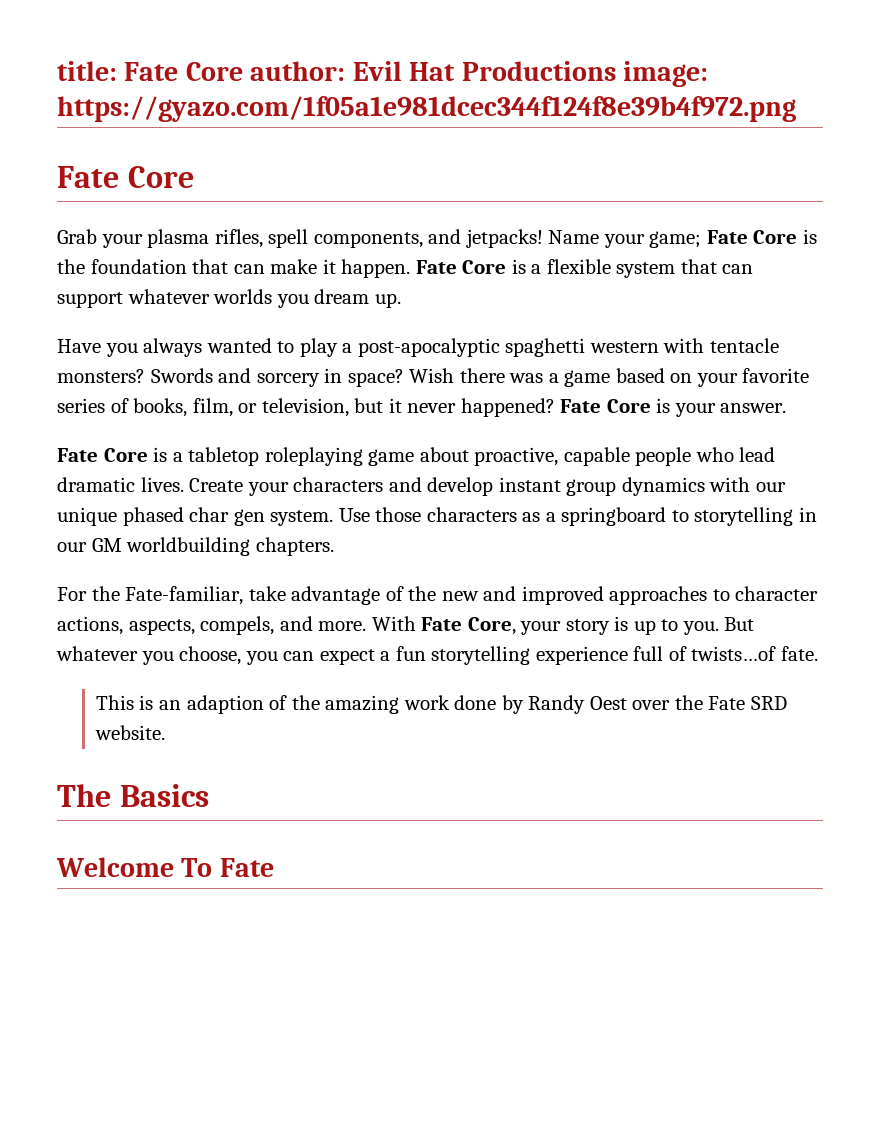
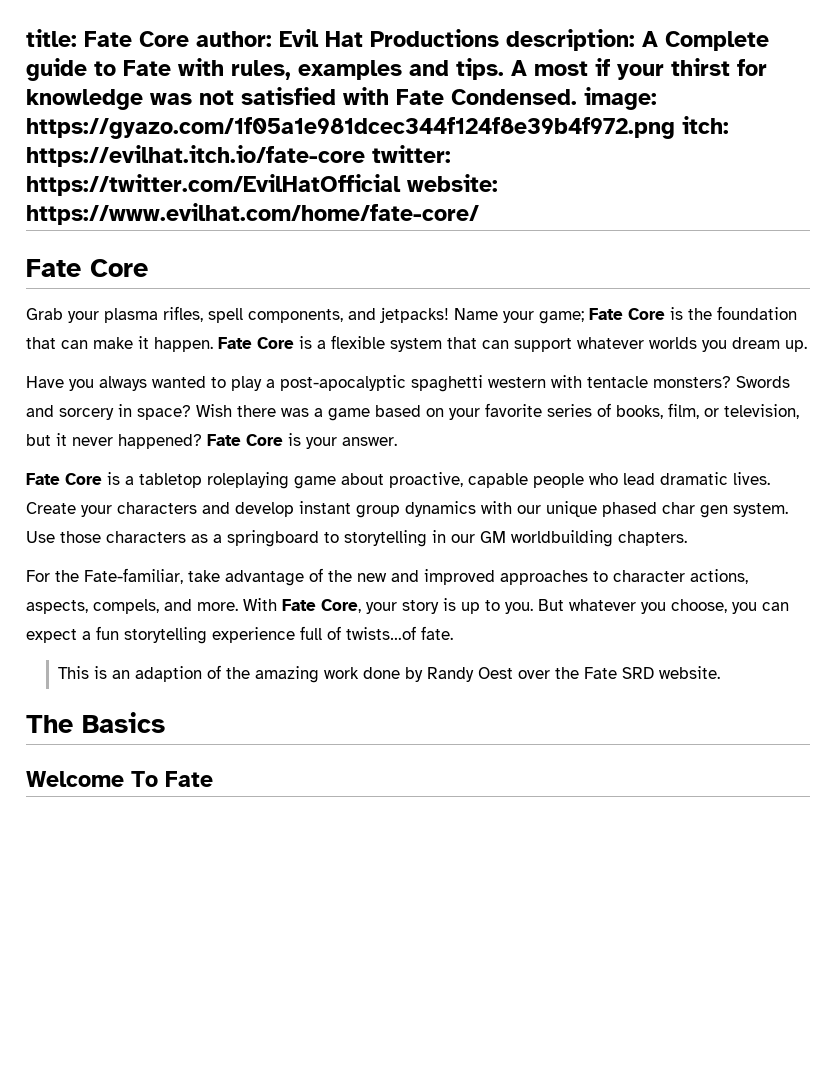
- title: Fate Core author: Evil Hat Productions image: https://gyazo.com/1f05a1e981dcec344f124f8e39b4f972.png
+ title: Fate Core author: Evil Hat Productions description: A Complete guide to Fate with rules, examples and tips. A most if your thirst for knowledge was not satisfied with Fate Condensed. image: https://gyazo.com/1f05a1e981dcec344f124f8e39b4f972.png itch: https://evilhat.itch.io/fate-core twitter: https://twitter.com/EvilHatOfficial website: https://www.evilhat.com/home/fate-core/

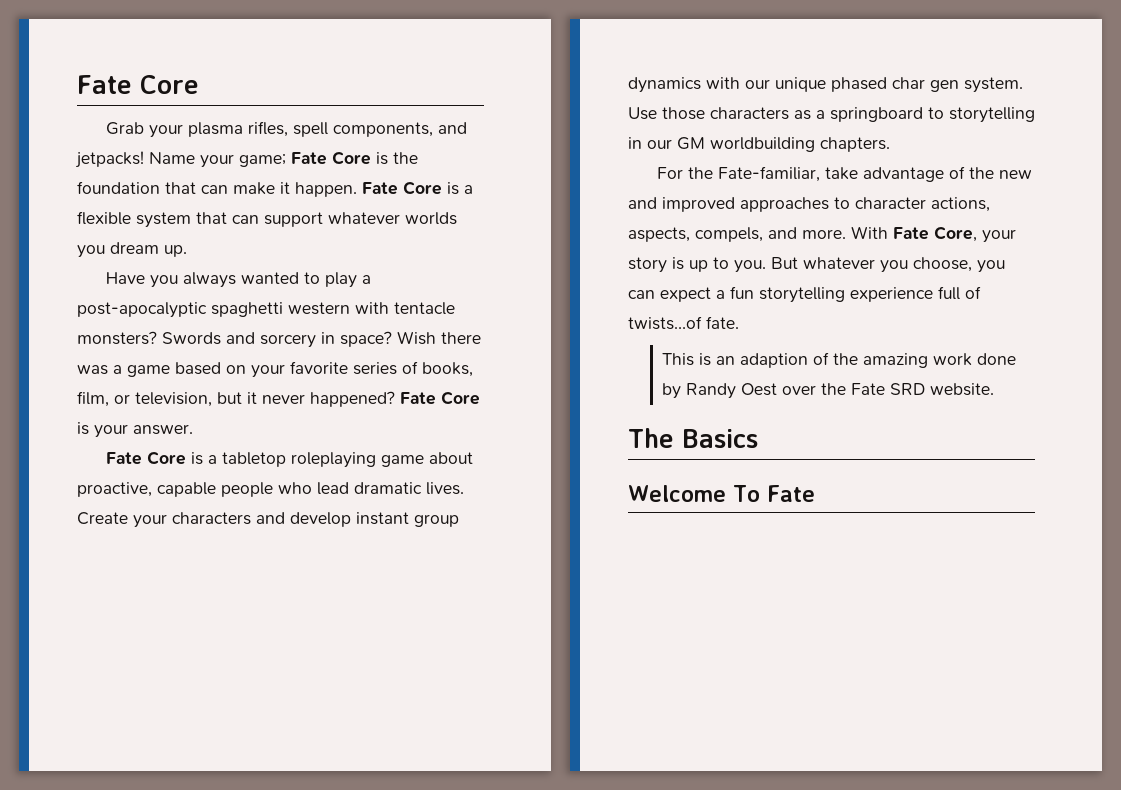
- title: Fate Core author: Evil Hat Productions description: A Complete guide to Fate with rules, examples and tips. A most if your thirst for knowledge was not satisfied with Fate Condensed. image: https://gyazo.com/1f05a1e981dcec344f124f8e39b4f972.png itch: https://evilhat.itch.io/fate-core twitter: https://twitter.com/EvilHatOfficial website: https://www.evilhat.com/home/fate-core/

